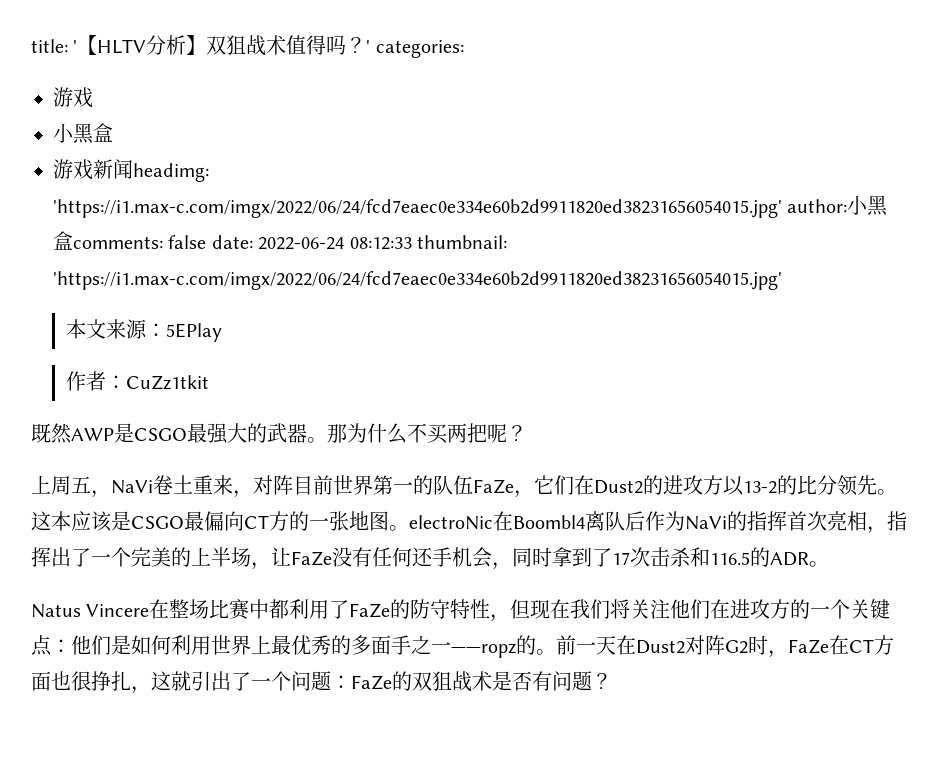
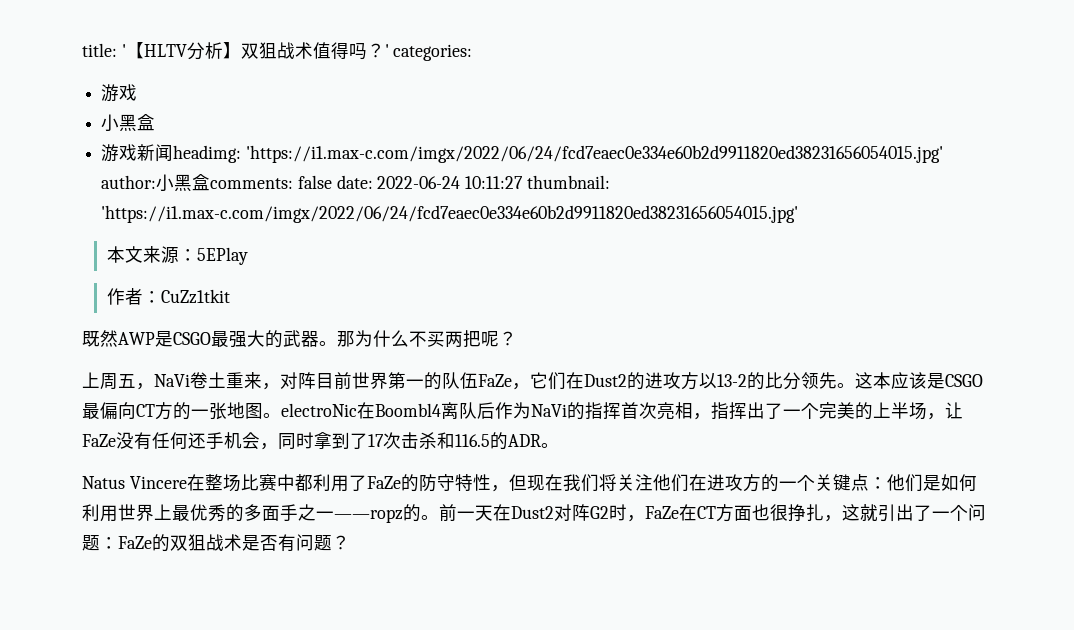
- 游戏新闻headimg: 'https://i1.max-c.com/imgx/2022/06/24/fcd7eaec0e334e60b2d9911820ed38231656054015.jpg' author:小黑盒comments: false date: 2022-06-24 08:12:33 thumbnail: 'https://i1.max-c.com/imgx/2022/06/24/fcd7eaec0e334e60b2d9911820ed38231656054015.jpg'
+ 游戏新闻headimg: 'https://i1.max-c.com/imgx/2022/06/24/fcd7eaec0e334e60b2d9911820ed38231656054015.jpg' author:小黑盒comments: false date: 2022-06-24 10:11:27 thumbnail: 'https://i1.max-c.com/imgx/2022/06/24/fcd7eaec0e334e60b2d9911820ed38231656054015.jpg'

